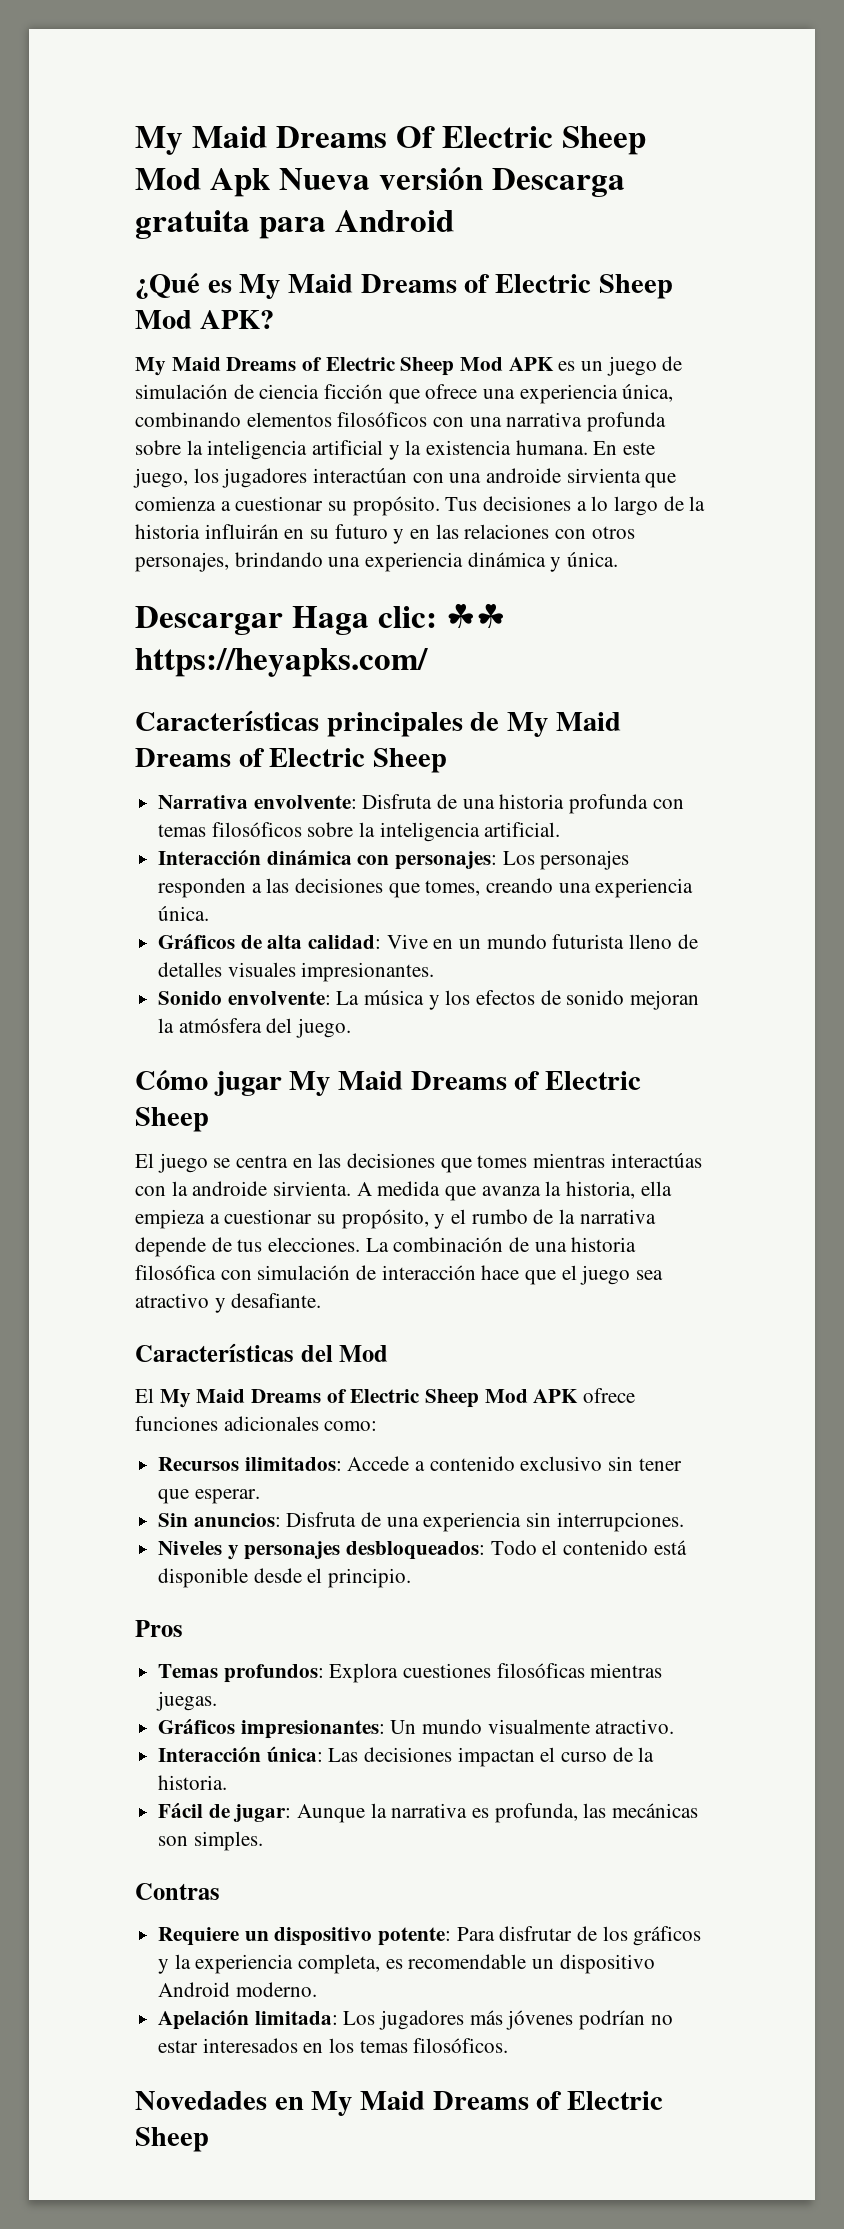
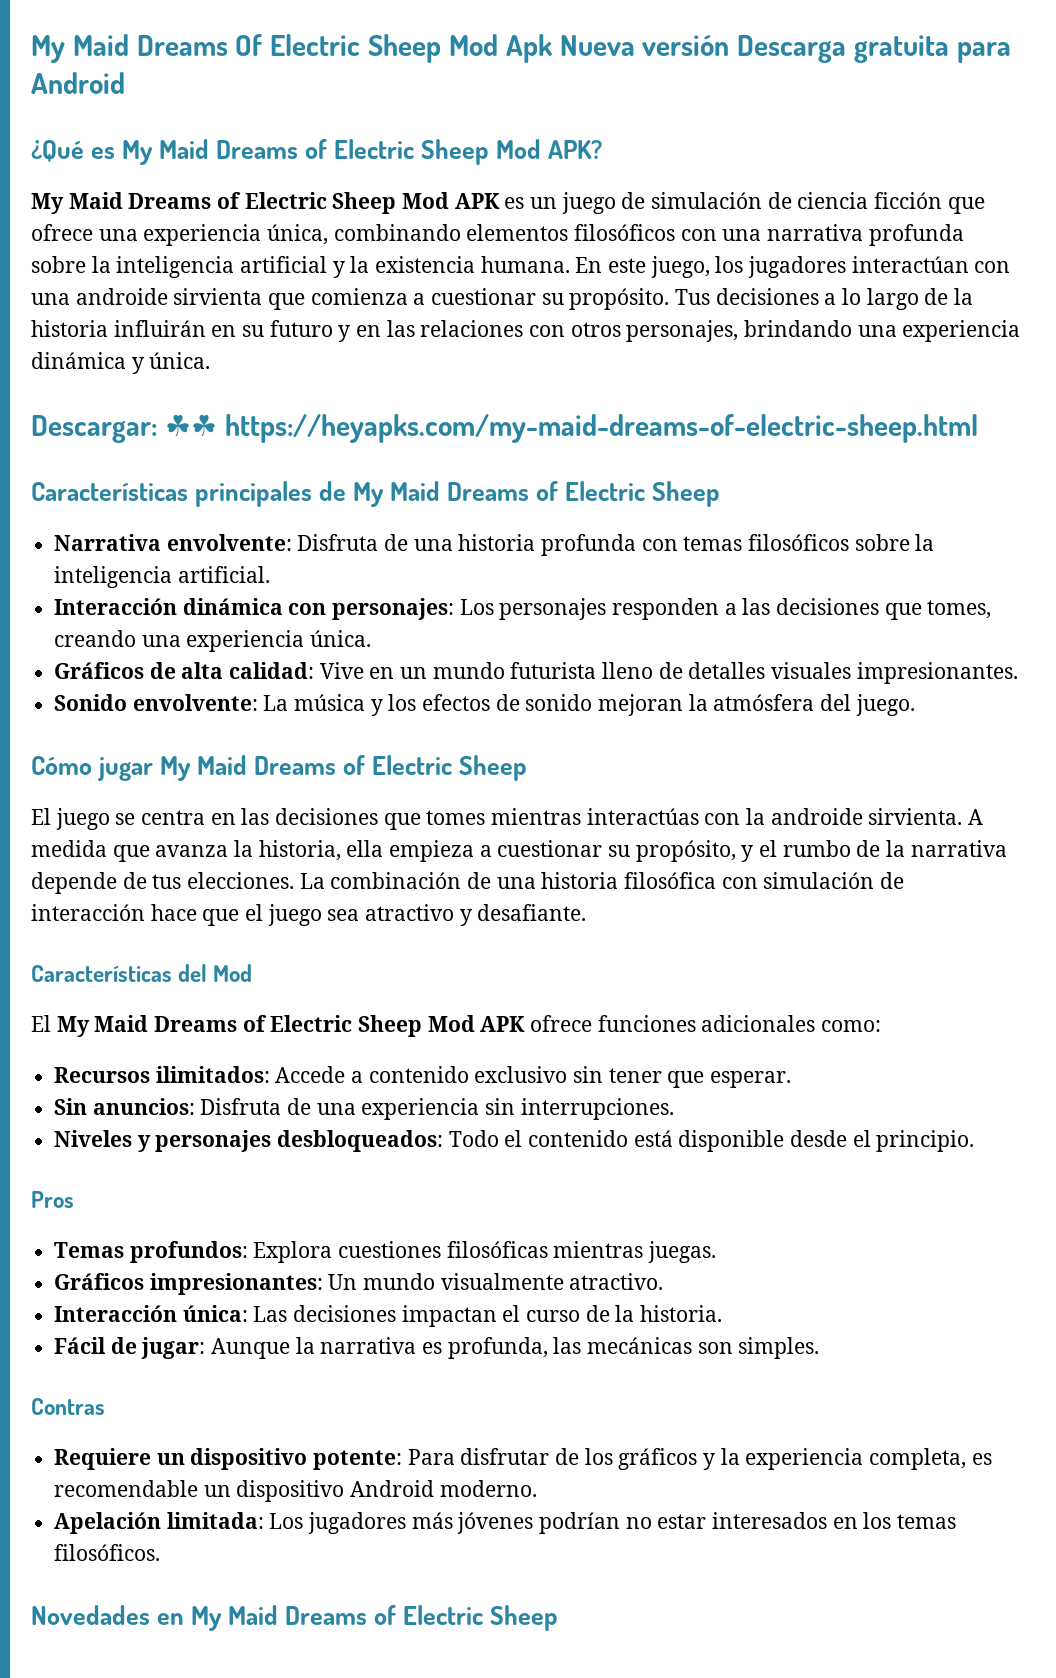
- Descargar Haga clic: ☘☘ https://heyapks.com/
+ Descargar: ☘☘ https://heyapks.com/my-maid-dreams-of-electric-sheep.html

